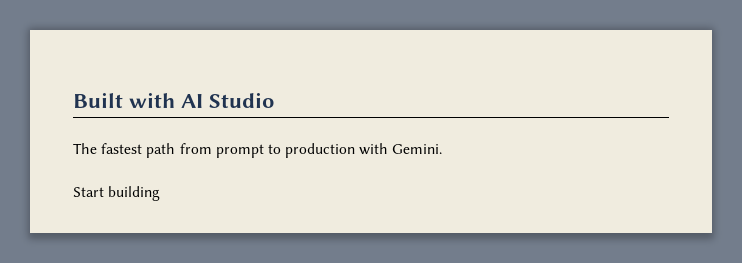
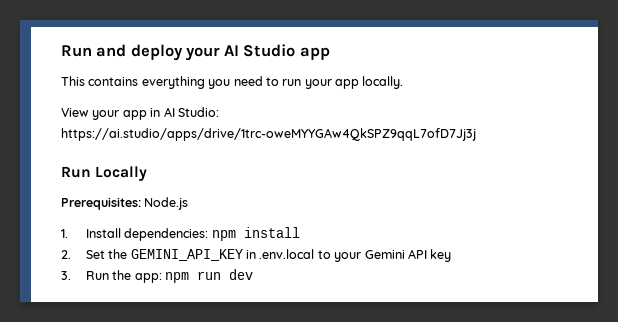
- Built with AI Studio
- The fastest path from prompt to production with Gemini.
- Start building
+ Run and deploy your AI Studio app
+ This contains everything you need to run your app locally.
+ View your app in AI Studio: https://ai.studio/apps/drive/1trc-oweMYYGAw4QkSPZ9qqL7ofD7Jj3j
+ Run Locally
+ Prerequisites: Node.js
+ 1. Install dependencies: npm install
+ 2. Set the GEMINI_API_KEY in .env.local to your Gemini API key
+ 3. Run the app: npm run dev

